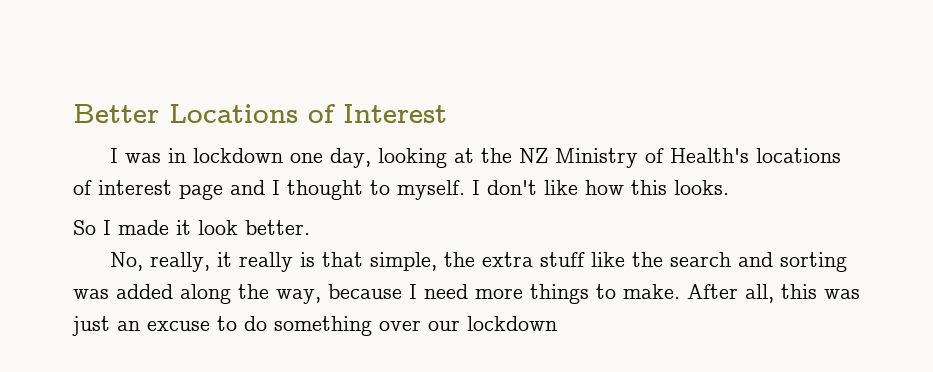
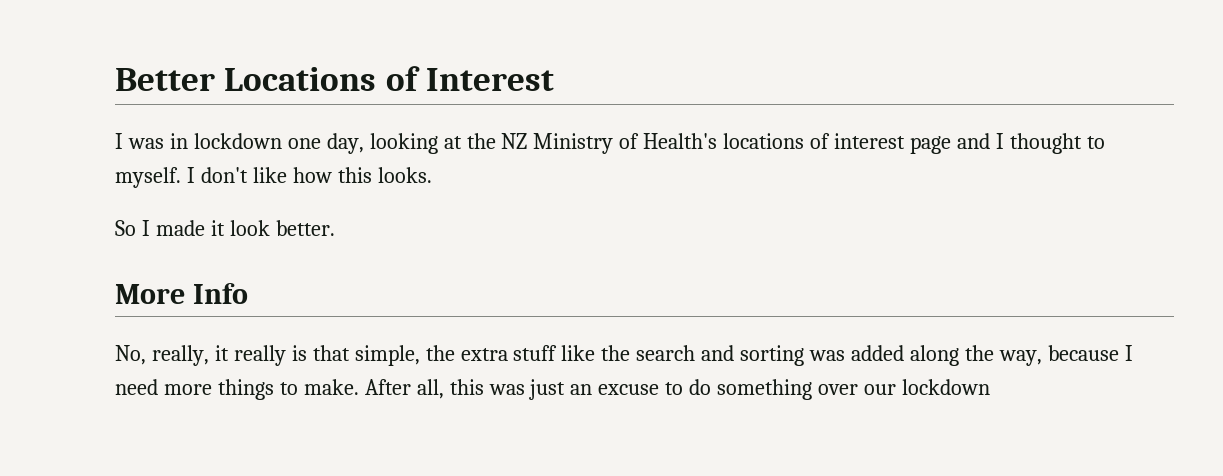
+ More Info

